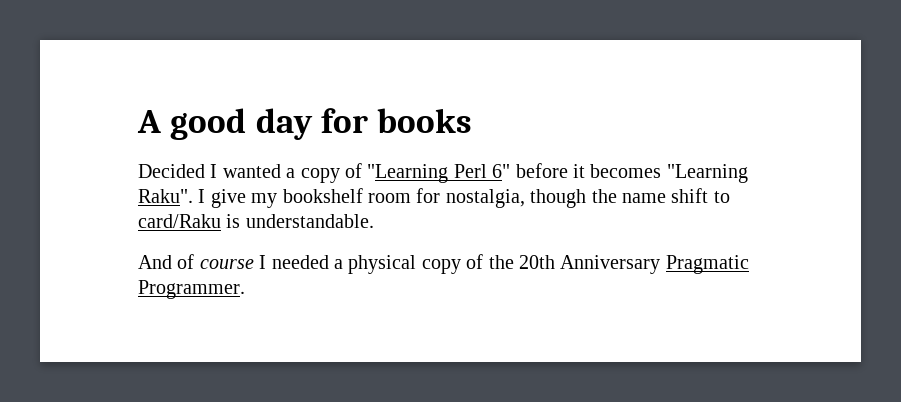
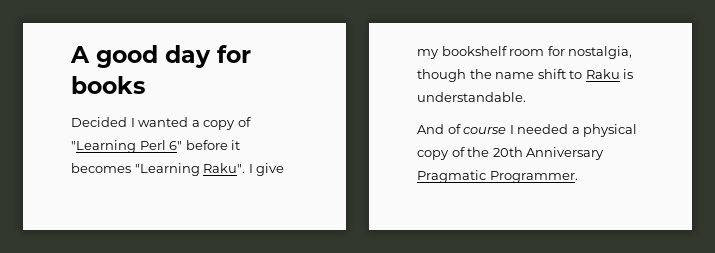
- I give my bookshelf room for nostalgia, though the name shift to card/Raku is understandable.
+ I give my bookshelf room for nostalgia, though the name shift to Raku is understandable.

